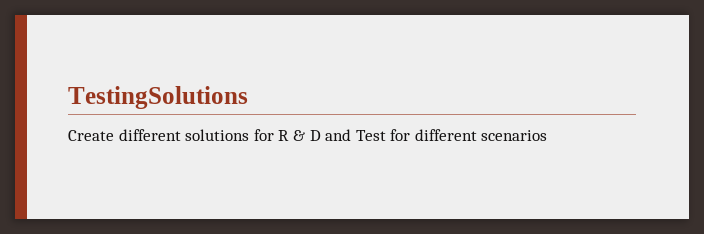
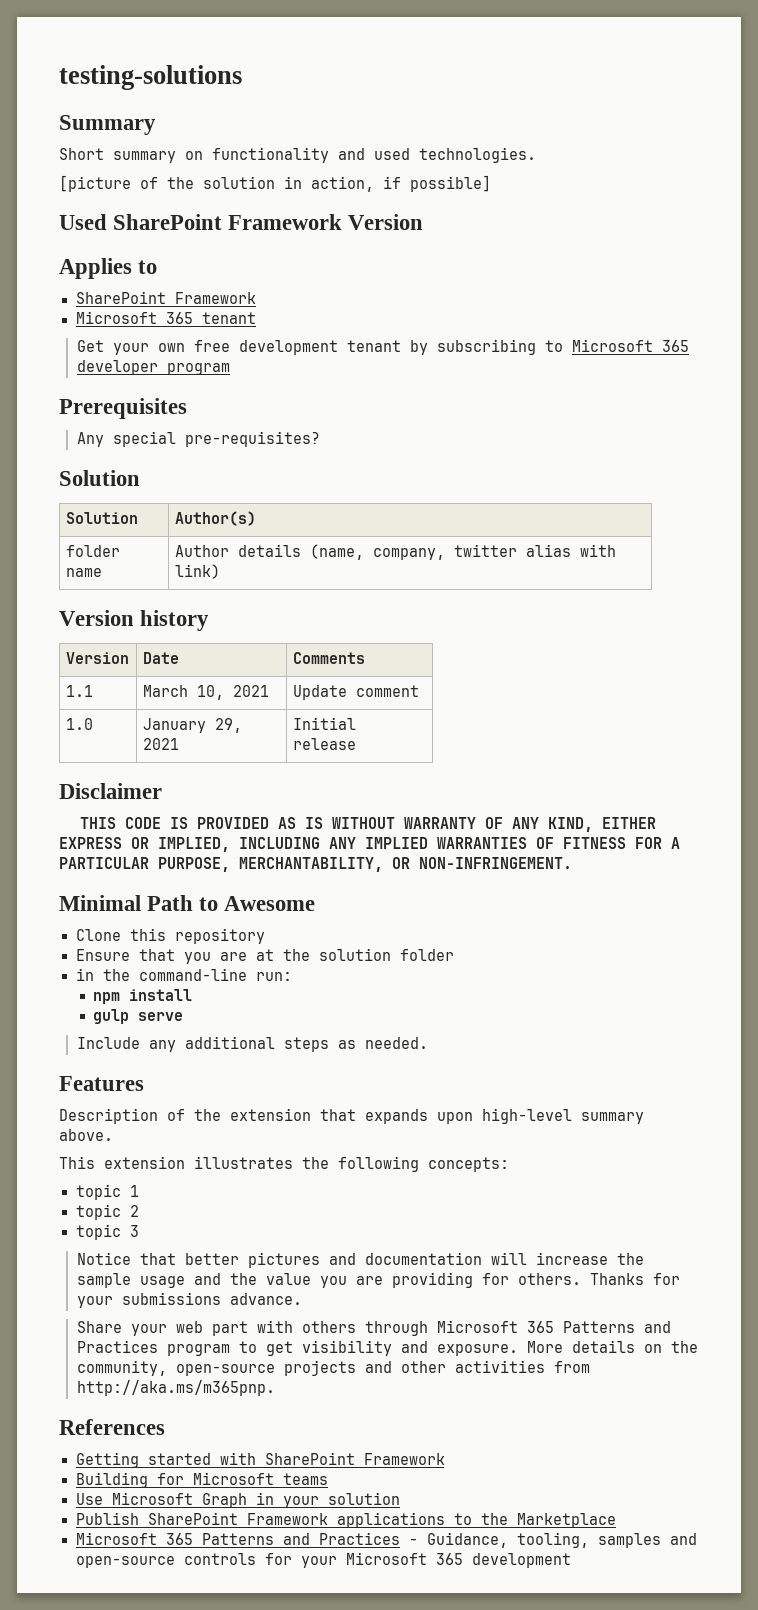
- TestingSolutions
- Create different solutions for R & D and Test for different scenarios
+ testing-solutions
+ Summary
+ Short summary on functionality and used technologies.
+ [picture of the solution in action, if possible]
+ Used SharePoint Framework Version
+ Applies to
+ SharePoint Framework
+ Microsoft 365 tenant
+ Get your own free development tenant by subscribing to Microsoft 365 developer program
+ Prerequisites
+ Any special pre-requisites?
+ Solution
+ Solution | Author(s)
+ folder name | Author details (name, company, twitter alias with link)
+ Version history
+ Version | Date | Comments
+ 1.1 | March 10, 2021 | Update comment
+ 1.0 | January 29, 2021 | Initial release
+ Disclaimer
+ THIS CODE IS PROVIDED AS IS WITHOUT WARRANTY OF ANY KIND, EITHER EXPRESS OR IMPLIED, INCLUDING ANY IMPLIED WARRANTIES OF FITNESS FOR A PARTICULAR PURPOSE, MERCHANTABILITY, OR NON-INFRINGEMENT.
+ Minimal Path to Awesome
+ Clone this repository
+ Ensure that you are at the solution folder
+ in the command-line run:
+ npm install
+ gulp serve
+ Include any additional steps as needed.
+ Features
+ Description of the extension that expands upon high-level summary above.
+ This extension illustrates the following concepts:
+ topic 1
+ topic 2
+ topic 3
+ Notice that better pictures and documentation will increase the sample usage and the value you are providing for others. Thanks for your submissions advance.
+ Share your web part with others through Microsoft 365 Patterns and Practices program to get visibility and exposure. More details on the community, open-source projects and other activities from http://aka.ms/m365pnp.
+ References
+ Getting started with SharePoint Framework
+ Building for Microsoft teams
+ Use Microsoft Graph in your solution
+ Publish SharePoint Framework applications to the Marketplace
+ Microsoft 365 Patterns and Practices - Guidance, tooling, samples and open-source controls for your Microsoft 365 development

